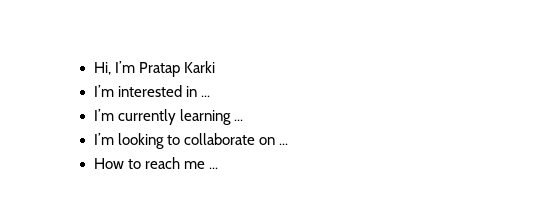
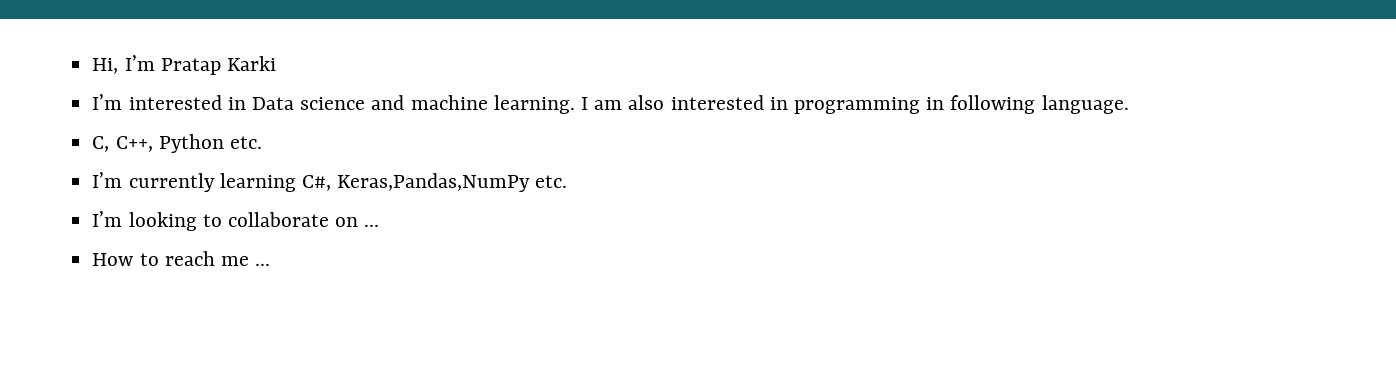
- I’m interested in ...
+ I’m interested in Data science and machine learning. I am also interested in programming in following language.
+ C, C++, Python etc.
- I’m currently learning ...
+ I’m currently learning C#, Keras,Pandas,NumPy etc.

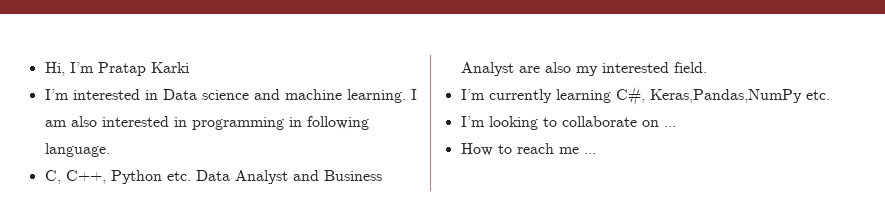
- C, C++, Python etc.
+ C, C++, Python etc. Data Analyst and Business Analyst are also my interested field.

